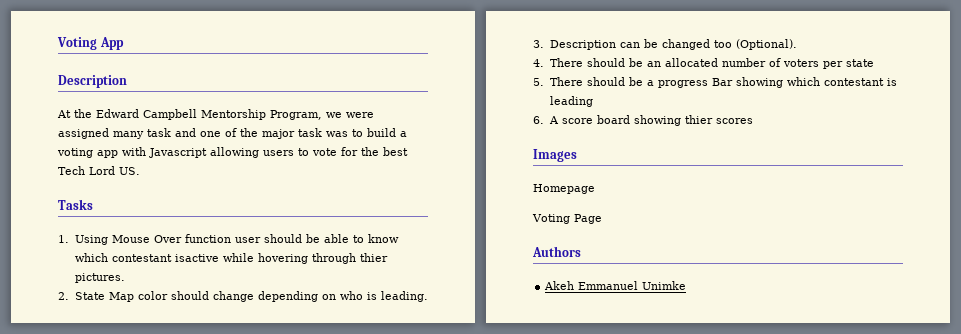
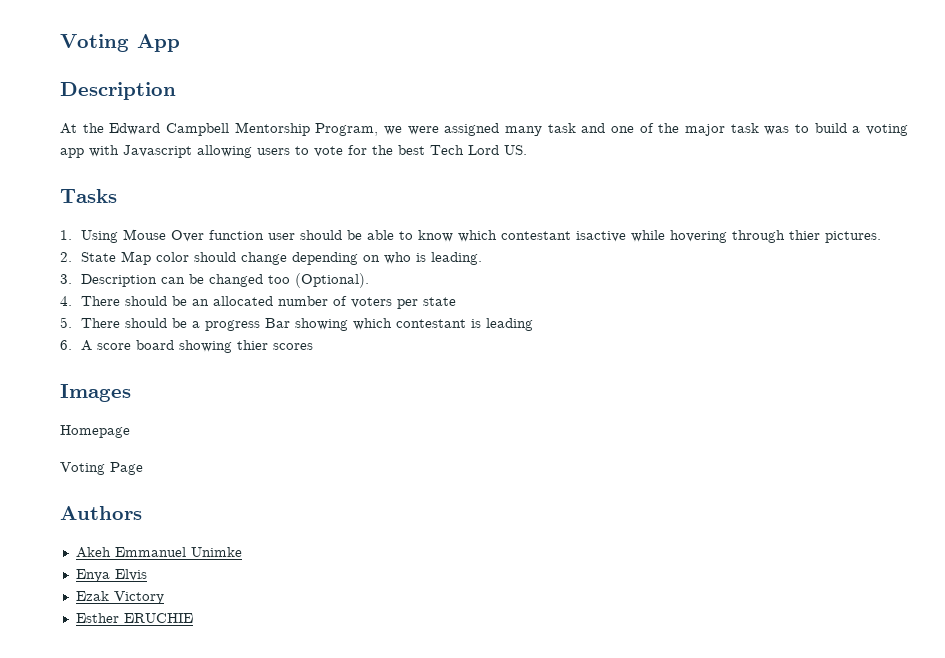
+ Enya Elvis
+ Ezak Victory
+ Esther ERUCHIE

